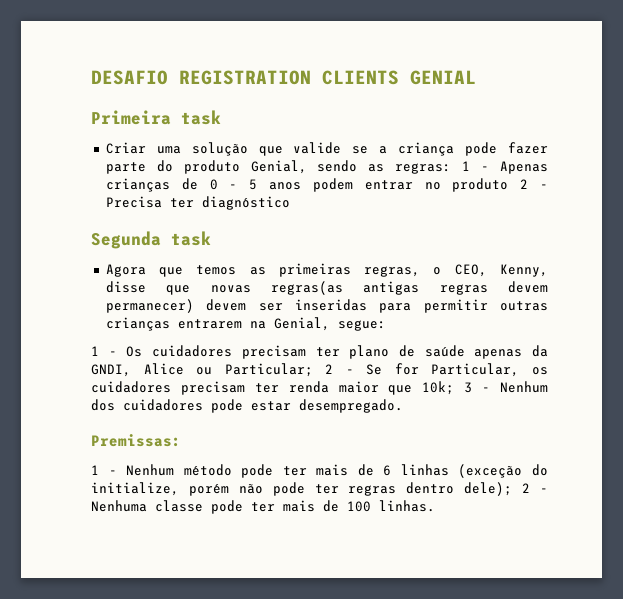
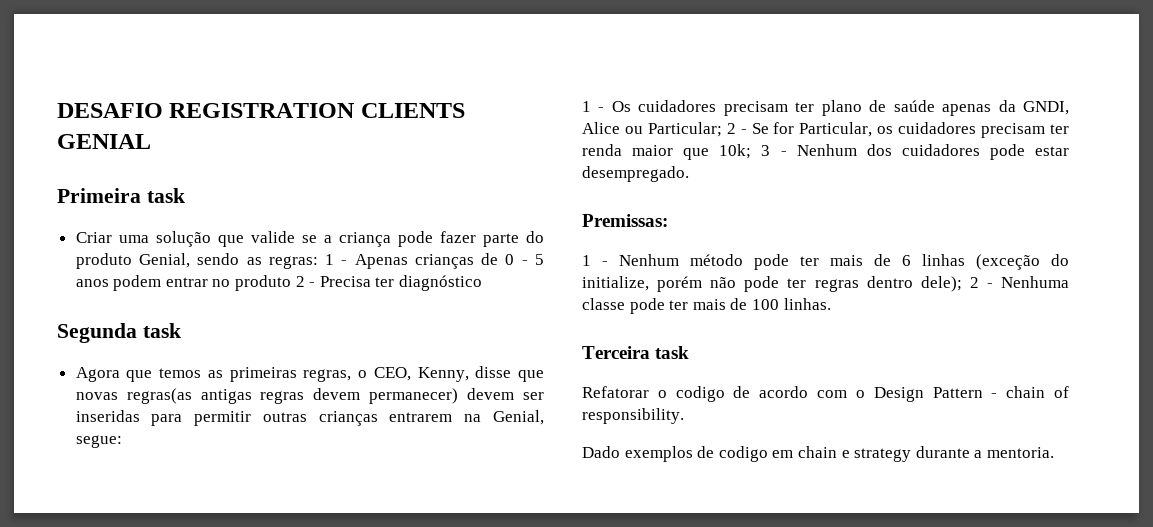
+ Terceira task
+ Refatorar o codigo de acordo com o Design Pattern - chain of responsibility.
+ Dado exemplos de codigo em chain e strategy durante a mentoria.

